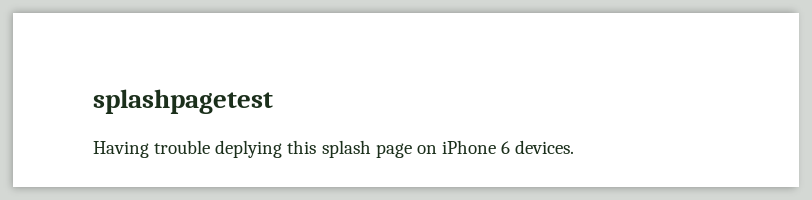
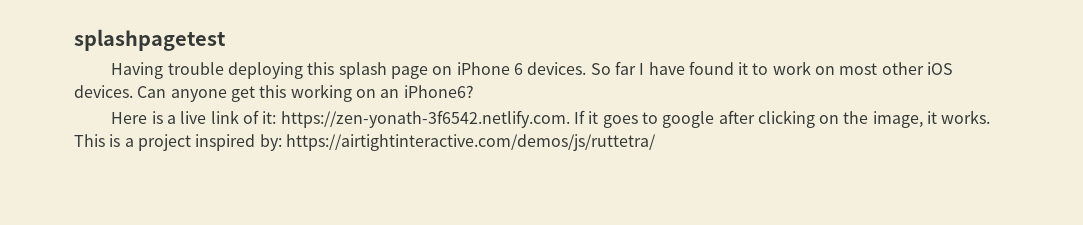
- Having trouble deplying this splash page on iPhone 6 devices.
+ Having trouble deploying this splash page on iPhone 6 devices.
+ So far I have found it to work on most other iOS devices. Can anyone get this working on an iPhone6?
+ Here is a live link of it: https://zen-yonath-3f6542.netlify.com. If it goes to google after clicking on the image, it works. This is a project inspired by: https://airtightinteractive.com/demos/js/ruttetra/

